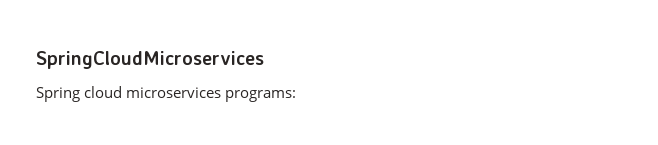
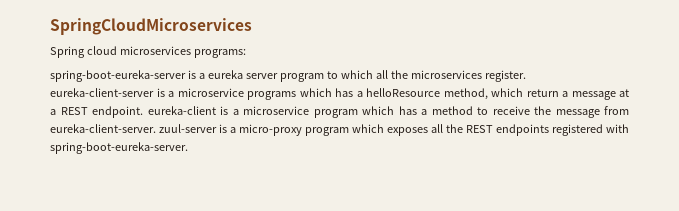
+ spring-boot-eureka-server is a eureka server program to which all the microservices register. eureka-client-server is a microservice programs which has a helloResource method, which return a message at a REST endpoint. eureka-client is a microservice program which has a method to receive the message from eureka-client-server. zuul-server is a micro-proxy program which exposes all the REST endpoints registered with spring-boot-eureka-server.

